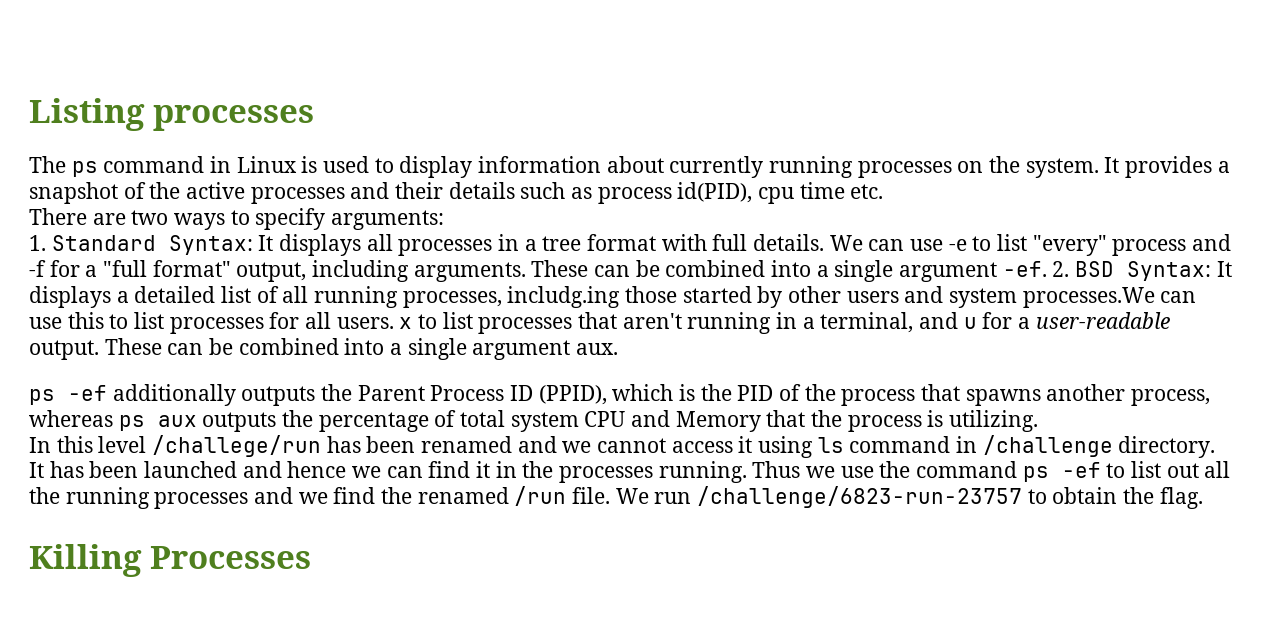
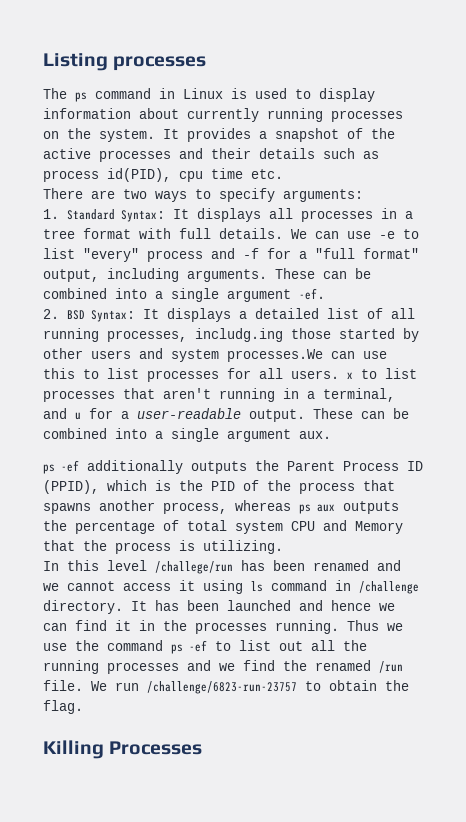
- These can be combined into a single argument -ef. 2. BSD Syntax: It displays a detailed list of all running processes, includg.ing those started by other users and system processes.We can use this to list processes for all users. x to list processes that aren't running in a terminal, and u for a user-readable output.
+ These can be combined into a single argument -ef.
+ 2. BSD Syntax: It displays a detailed list of all running processes, includg.ing those started by other users and system processes.We can use this to list processes for all users. x to list processes that aren't running in a terminal, and u for a user-readable output.

